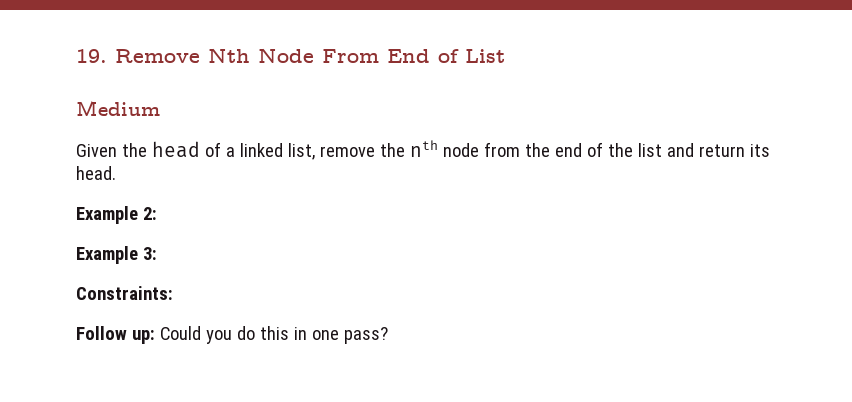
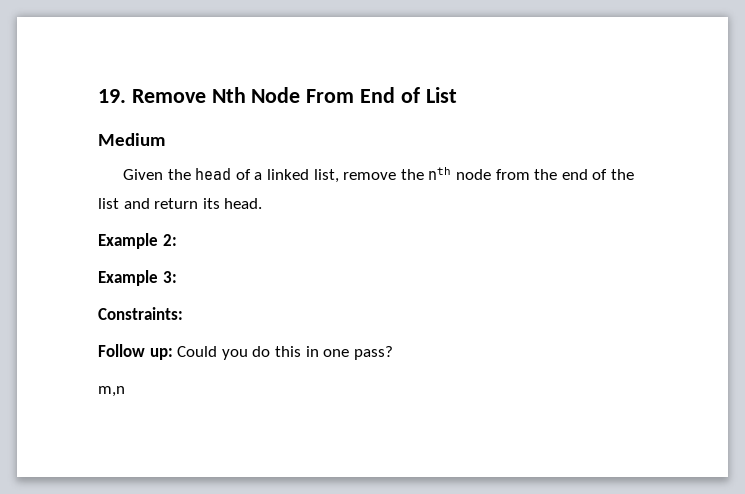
+ m,n

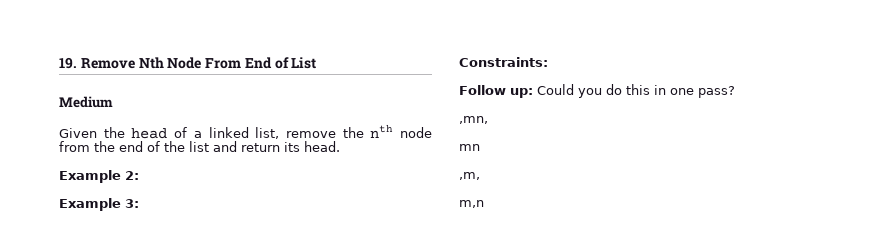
+ ,mn,
+ mn
+ ,m,

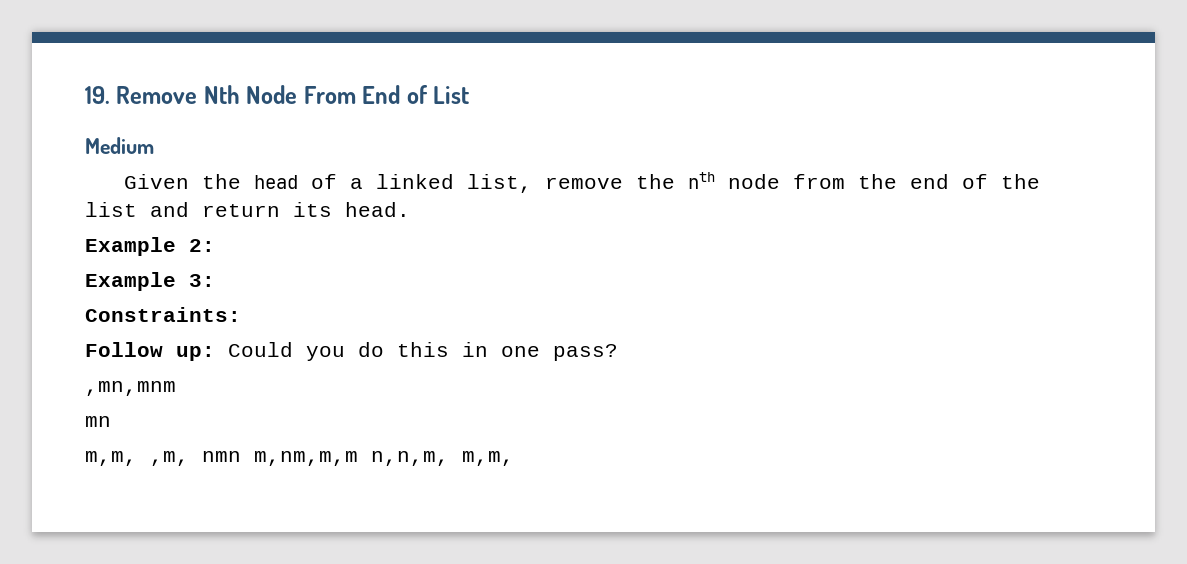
- ,mn,
+ ,mn,mnm
- ,m,
- m,n
+ m,m, ,m, nmn m,nm,m,m n,n,m, m,m,

